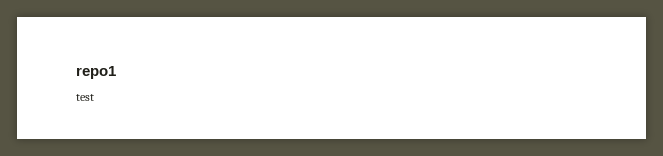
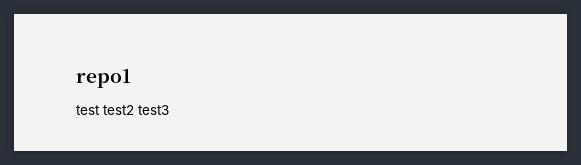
- test
+ test test2 test3

